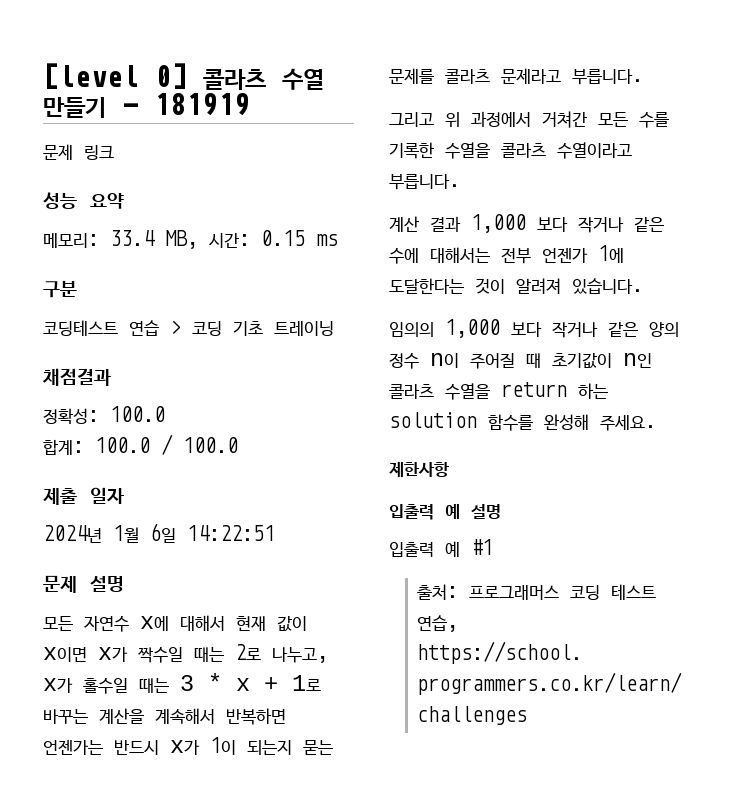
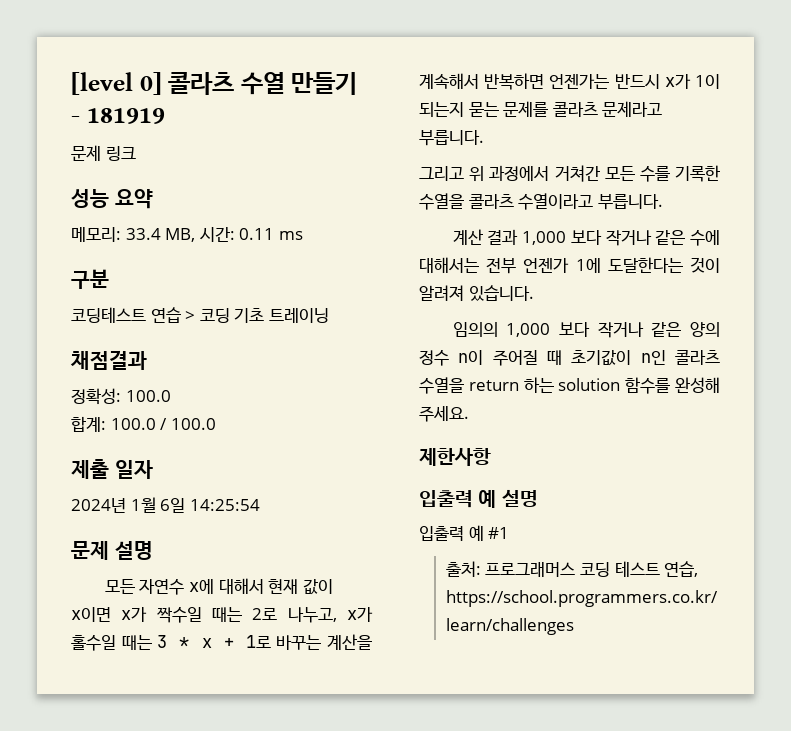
- 메모리: 33.4 MB, 시간: 0.15 ms
+ 메모리: 33.4 MB, 시간: 0.11 ms
- 2024년 1월 6일 14:22:51
+ 2024년 1월 6일 14:25:54

